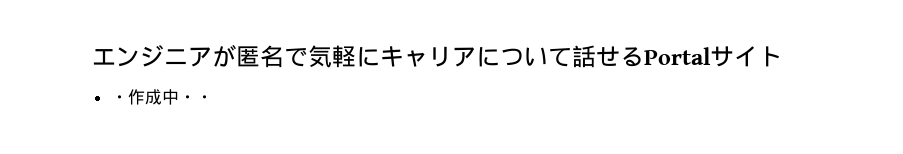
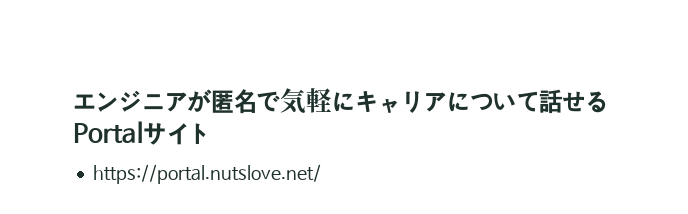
- ・作成中・・
+ https://portal.nutslove.net/

